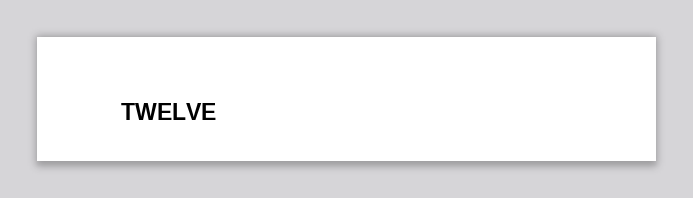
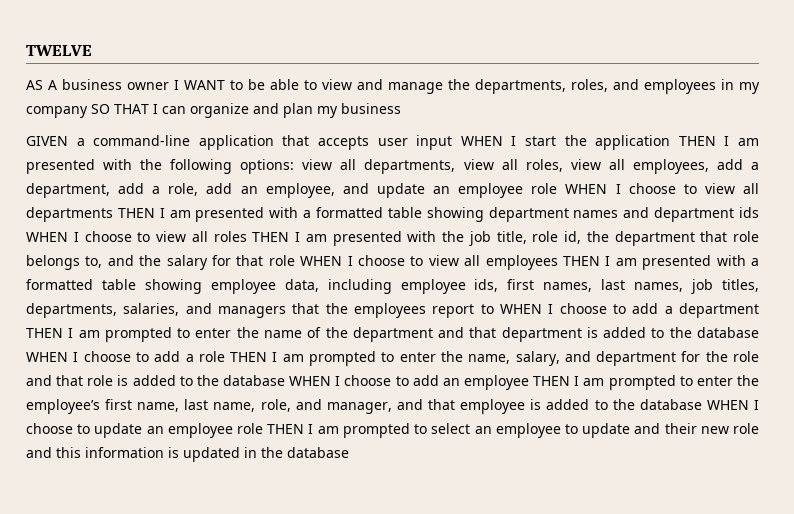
+ AS A business owner I WANT to be able to view and manage the departments, roles, and employees in my company SO THAT I can organize and plan my business
+ GIVEN a command-line application that accepts user input WHEN I start the application THEN I am presented with the following options: view all departments, view all roles, view all employees, add a department, add a role, add an employee, and update an employee role WHEN I choose to view all departments THEN I am presented with a formatted table showing department names and department ids WHEN I choose to view all roles THEN I am presented with the job title, role id, the department that role belongs to, and the salary for that role WHEN I choose to view all employees THEN I am presented with a formatted table showing employee data, including employee ids, first names, last names, job titles, departments, salaries, and managers that the employees report to WHEN I choose to add a department THEN I am prompted to enter the name of the department and that department is added to the database WHEN I choose to add a role THEN I am prompted to enter the name, salary, and department for the role and that role is added to the database WHEN I choose to add an employee THEN I am prompted to enter the employee’s first name, last name, role, and manager, and that employee is added to the database WHEN I choose to update an employee role THEN I am prompted to select an employee to update and their new role and this information is updated in the database

